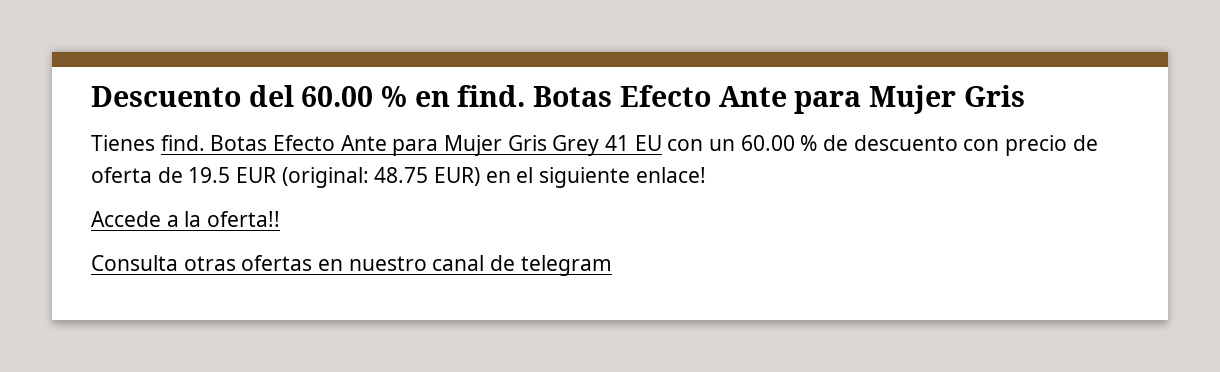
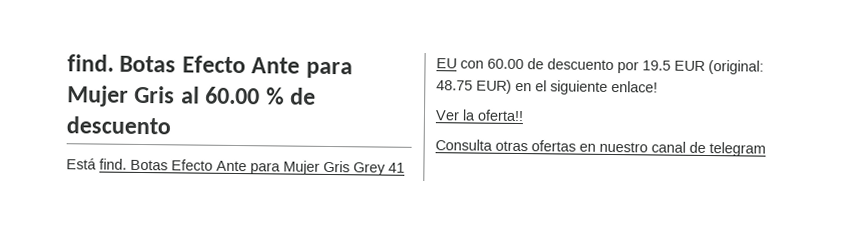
- Descuento del 60.00 % en find. Botas Efecto Ante para Mujer Gris
- Tienes find.
+ find. Botas Efecto Ante para Mujer Gris al 60.00 % de descuento
+ Está find.
- Botas Efecto Ante para Mujer Gris Grey 41 EU con un 60.00 % de descuento con precio de oferta de 19.5 EUR (original: 48.75 EUR) en el siguiente enlace!
+ Botas Efecto Ante para Mujer Gris Grey 41 EU con 60.00 de descuento por 19.5 EUR (original: 48.75 EUR) en el siguiente enlace!
- Accede a la oferta!!
+ Ver la oferta!!

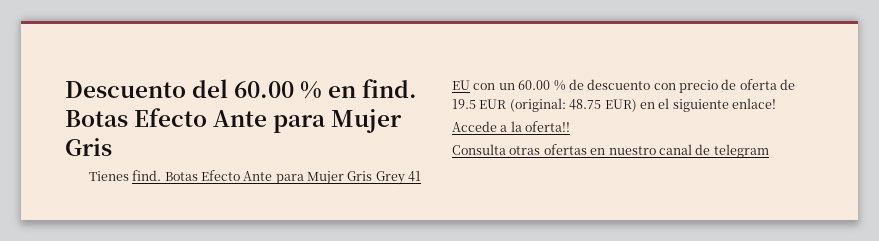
- find. Botas Efecto Ante para Mujer Gris al 60.00 % de descuento
- Está find.
+ Descuento del 60.00 % en find. Botas Efecto Ante para Mujer Gris
+ Tienes find.
- Botas Efecto Ante para Mujer Gris Grey 41 EU con 60.00 de descuento por 19.5 EUR (original: 48.75 EUR) en el siguiente enlace!
+ Botas Efecto Ante para Mujer Gris Grey 41 EU con un 60.00 % de descuento con precio de oferta de 19.5 EUR (original: 48.75 EUR) en el siguiente enlace!
- Ver la oferta!!
+ Accede a la oferta!!

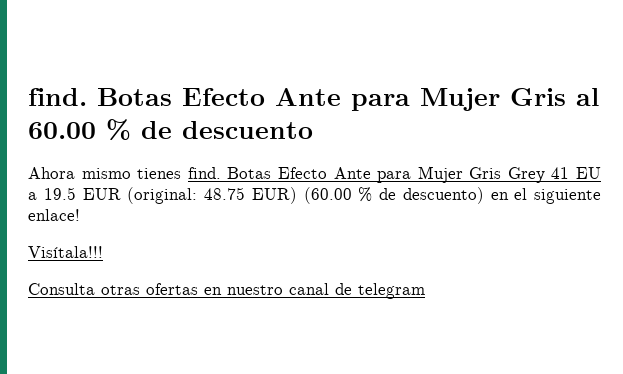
- Descuento del 60.00 % en find. Botas Efecto Ante para Mujer Gris
- Tienes find.
+ find. Botas Efecto Ante para Mujer Gris al 60.00 % de descuento
+ Ahora mismo tienes find.
- Botas Efecto Ante para Mujer Gris Grey 41 EU con un 60.00 % de descuento con precio de oferta de 19.5 EUR (original: 48.75 EUR) en el siguiente enlace!
+ Botas Efecto Ante para Mujer Gris Grey 41 EU a 19.5 EUR (original: 48.75 EUR) (60.00 % de descuento) en el siguiente enlace!
- Accede a la oferta!!
+ Visítala!!!

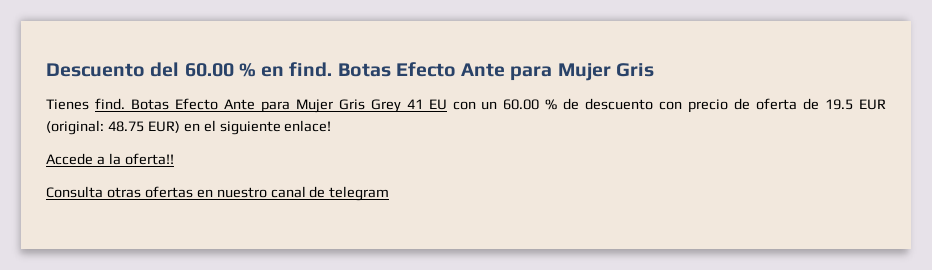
- find. Botas Efecto Ante para Mujer Gris al 60.00 % de descuento
- Ahora mismo tienes find.
+ Descuento del 60.00 % en find. Botas Efecto Ante para Mujer Gris
+ Tienes find.
- Botas Efecto Ante para Mujer Gris Grey 41 EU a 19.5 EUR (original: 48.75 EUR) (60.00 % de descuento) en el siguiente enlace!
+ Botas Efecto Ante para Mujer Gris Grey 41 EU con un 60.00 % de descuento con precio de oferta de 19.5 EUR (original: 48.75 EUR) en el siguiente enlace!
- Visítala!!!
+ Accede a la oferta!!

